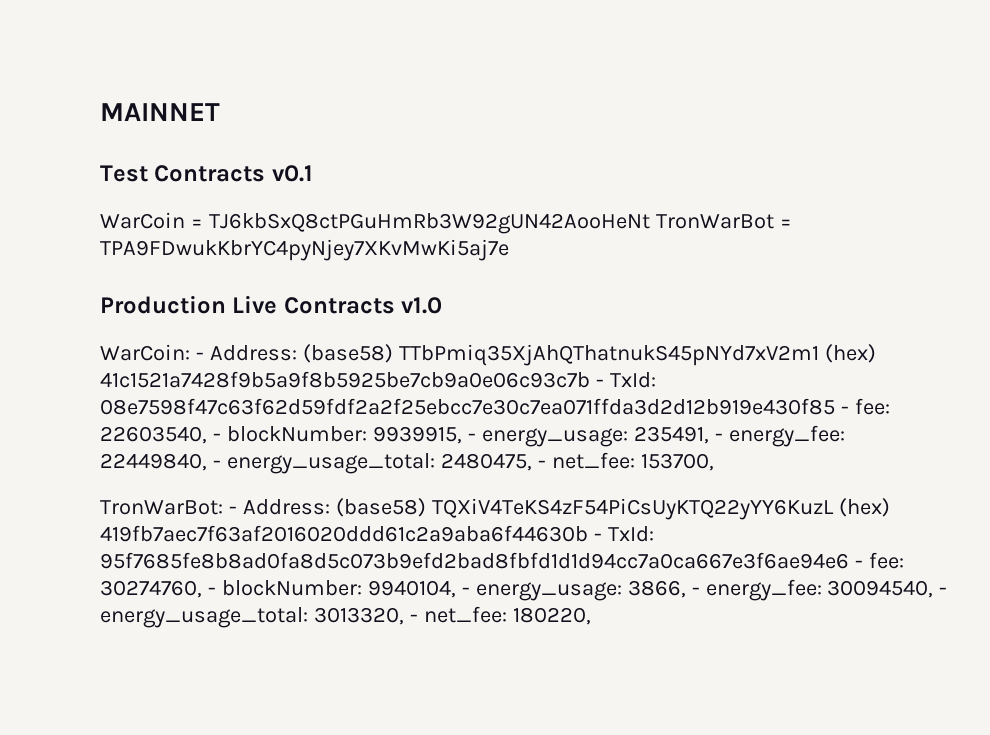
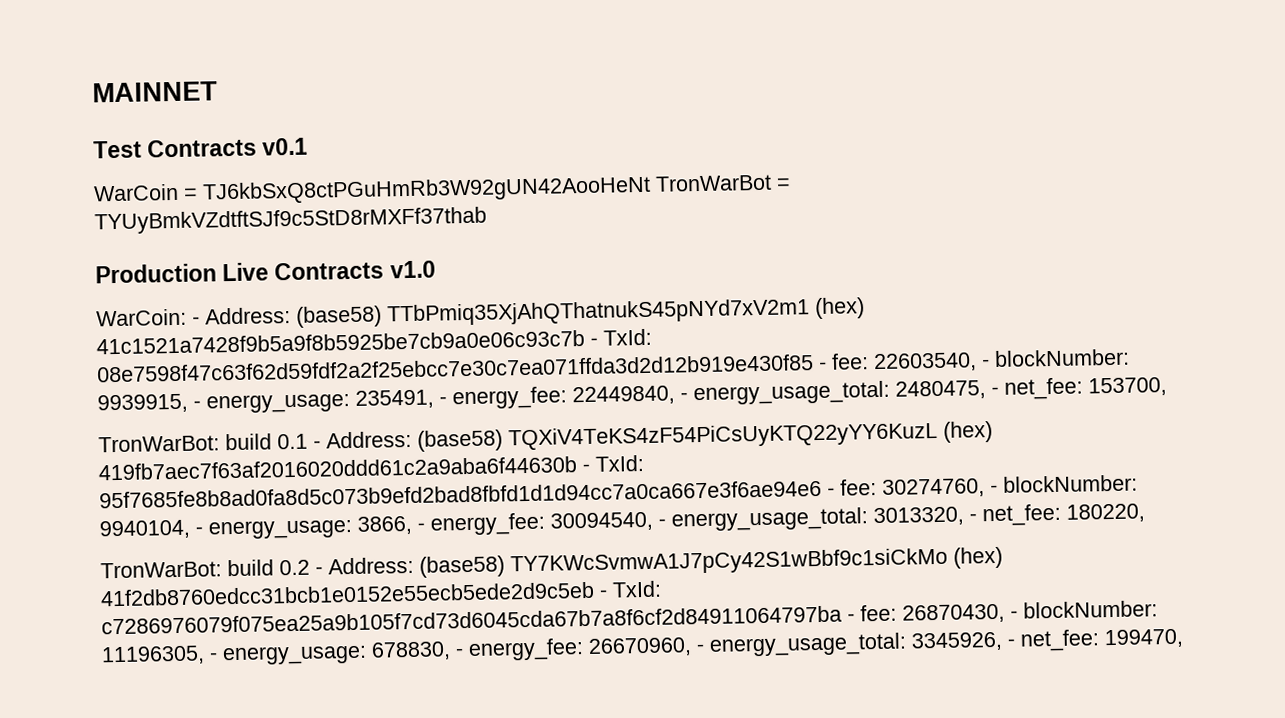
- WarCoin = TJ6kbSxQ8ctPGuHmRb3W92gUN42AooHeNt TronWarBot = TPA9FDwukKbrYC4pyNjey7XKvMwKi5aj7e
+ WarCoin = TJ6kbSxQ8ctPGuHmRb3W92gUN42AooHeNt TronWarBot = TYUyBmkVZdtftSJf9c5StD8rMXFf37thab
- TronWarBot: - Address: (base58) TQXiV4TeKS4zF54PiCsUyKTQ22yYY6KuzL (hex) 419fb7aec7f63af2016020ddd61c2a9aba6f44630b - TxId: 95f7685fe8b8ad0fa8d5c073b9efd2bad8fbfd1d1d94cc7a0ca667e3f6ae94e6 - fee: 30274760, - blockNumber: 9940104, - energy_usage: 3866, - energy_fee: 30094540, - energy_usage_total: 3013320, - net_fee: 180220,
+ TronWarBot: build 0.1 - Address: (base58) TQXiV4TeKS4zF54PiCsUyKTQ22yYY6KuzL (hex) 419fb7aec7f63af2016020ddd61c2a9aba6f44630b - TxId: 95f7685fe8b8ad0fa8d5c073b9efd2bad8fbfd1d1d94cc7a0ca667e3f6ae94e6 - fee: 30274760, - blockNumber: 9940104, - energy_usage: 3866, - energy_fee: 30094540, - energy_usage_total: 3013320, - net_fee: 180220,
+ TronWarBot: build 0.2 - Address: (base58) TY7KWcSvmwA1J7pCy42S1wBbf9c1siCkMo (hex) 41f2db8760edcc31bcb1e0152e55ecb5ede2d9c5eb - TxId: c7286976079f075ea25a9b105f7cd73d6045cda67b7a8f6cf2d84911064797ba - fee: 26870430, - blockNumber: 11196305, - energy_usage: 678830, - energy_fee: 26670960, - energy_usage_total: 3345926, - net_fee: 199470,

